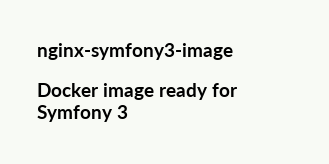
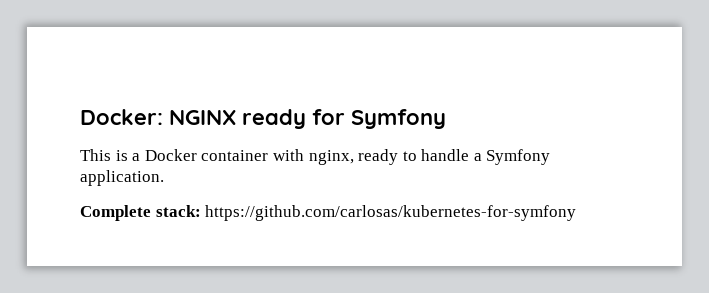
- nginx-symfony3-image
- Docker image ready for Symfony 3
+ Docker: NGINX ready for Symfony
+ This is a Docker container with nginx, ready to handle a Symfony application.
+ Complete stack: https://github.com/carlosas/kubernetes-for-symfony

